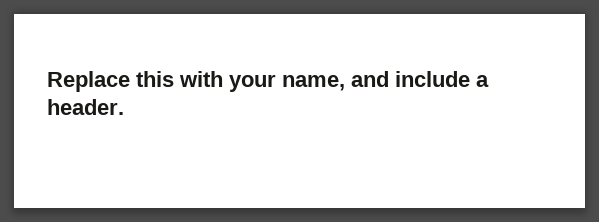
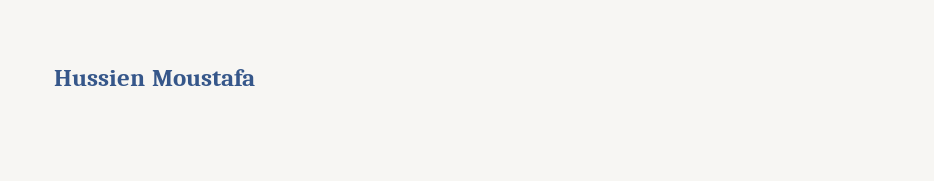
- Replace this with your name, and include a header.
+ Hussien Moustafa

